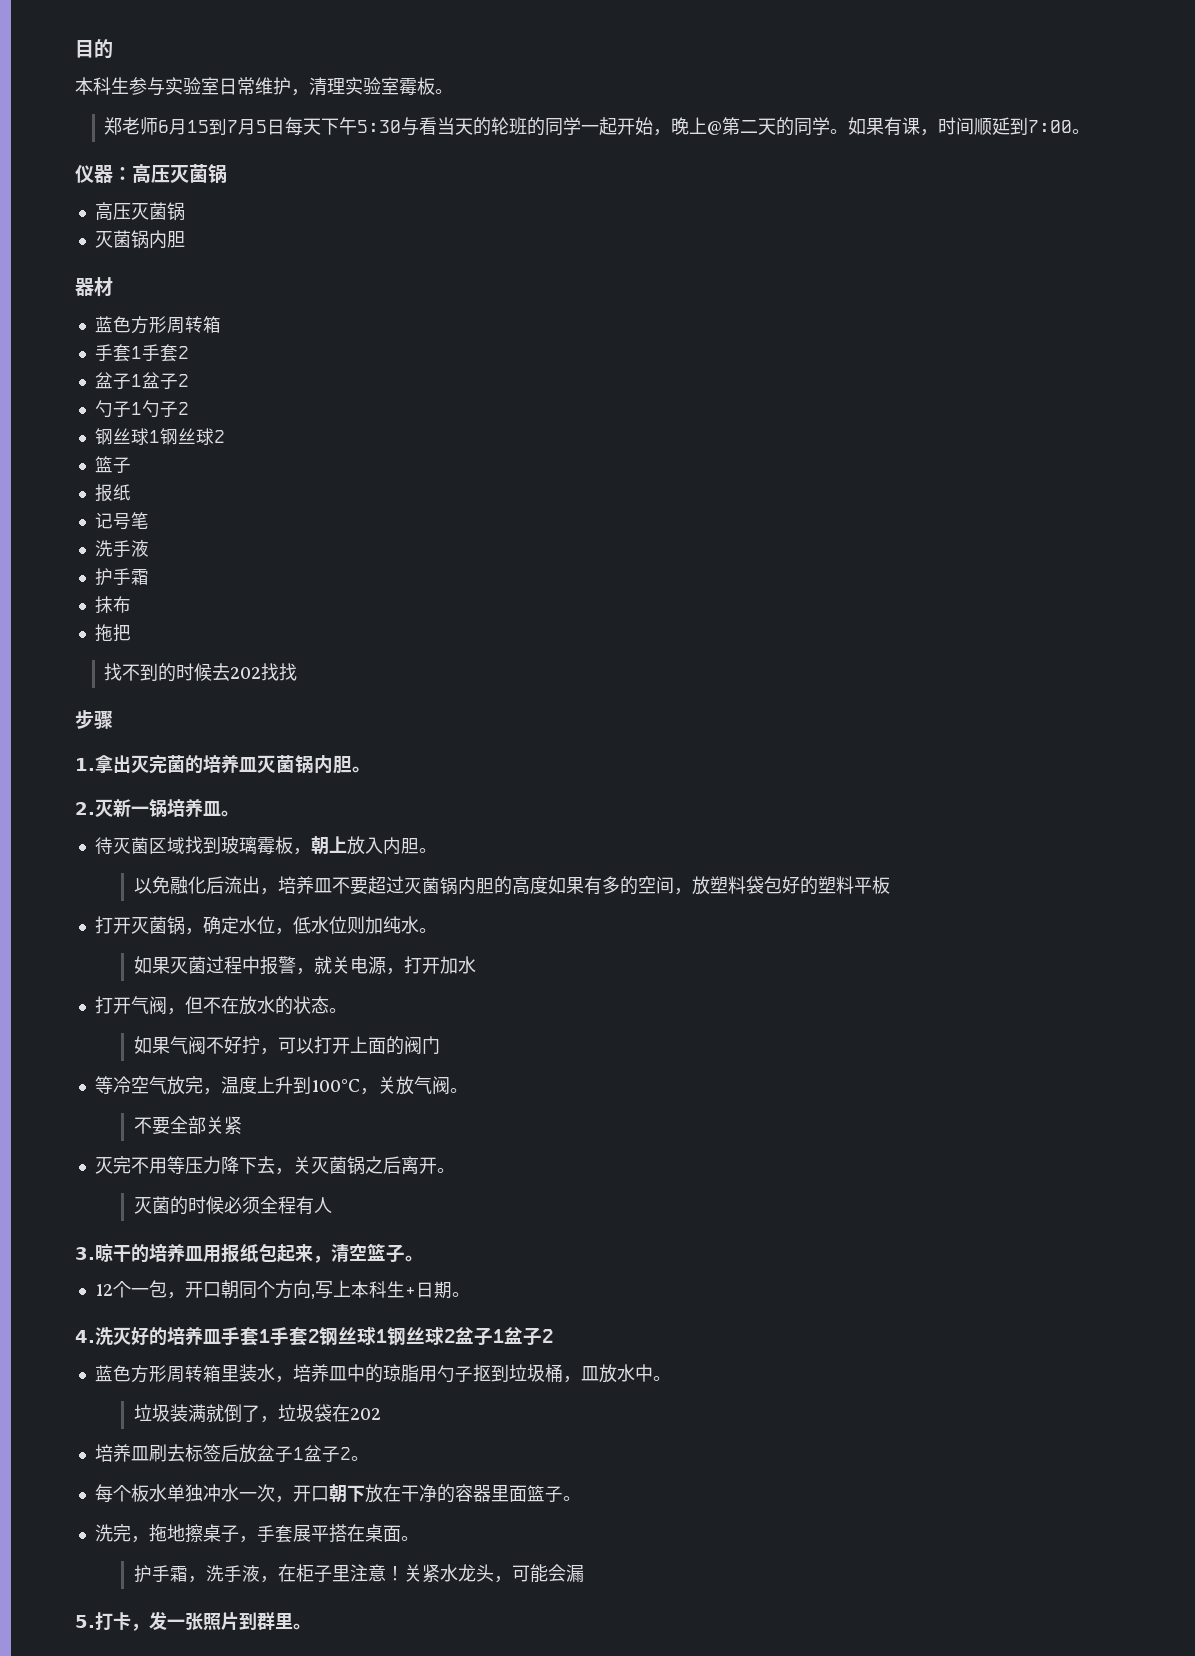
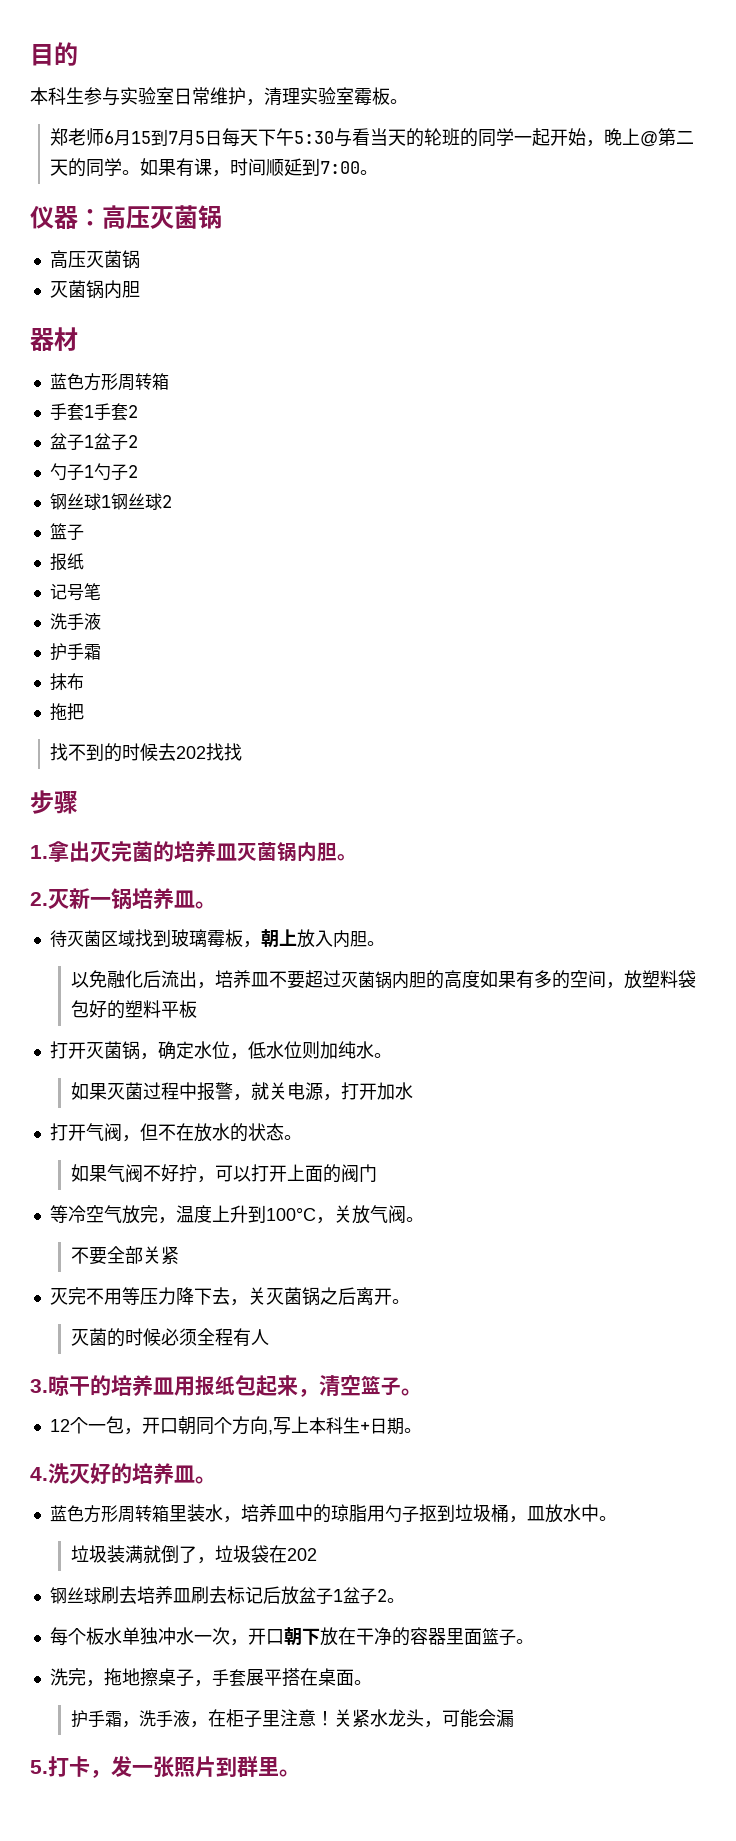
- 4.洗灭好的培养皿手套1手套2钢丝球1钢丝球2盆子1盆子2
+ 4.洗灭好的培养皿。
- 培养皿刷去标签后放盆子1盆子2。
+ 钢丝球刷去培养皿刷去标记后放盆子1盆子2。

